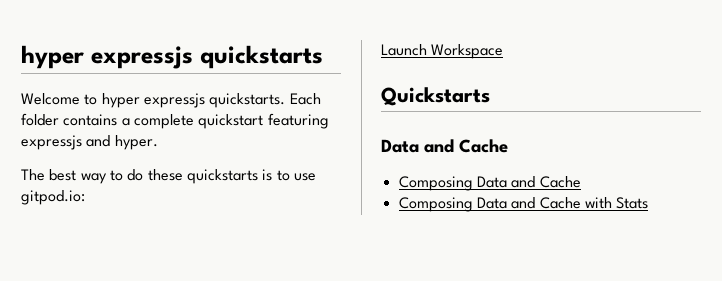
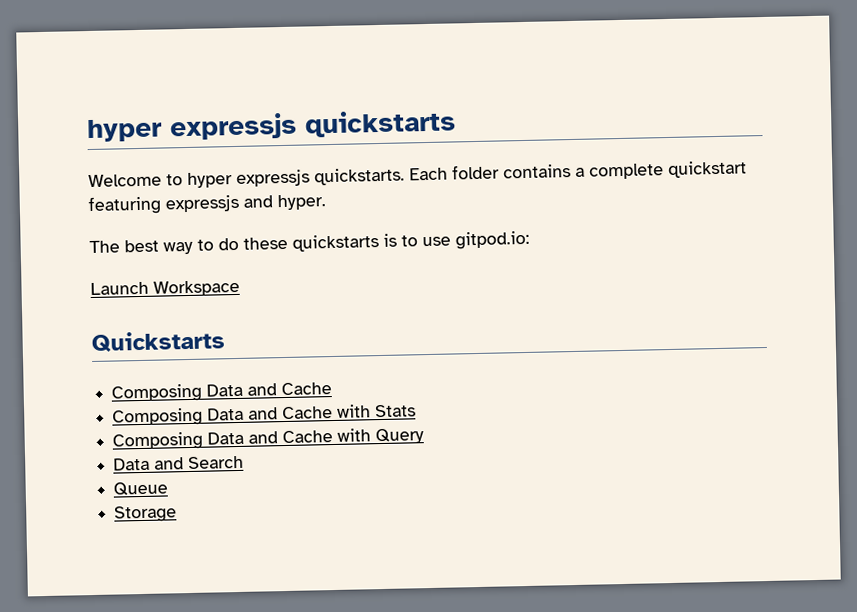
  Quickstarts
- Data and Cache
+ Composing Data and Cache with Query
+ Data and Search
+ Queue
+ Storage

